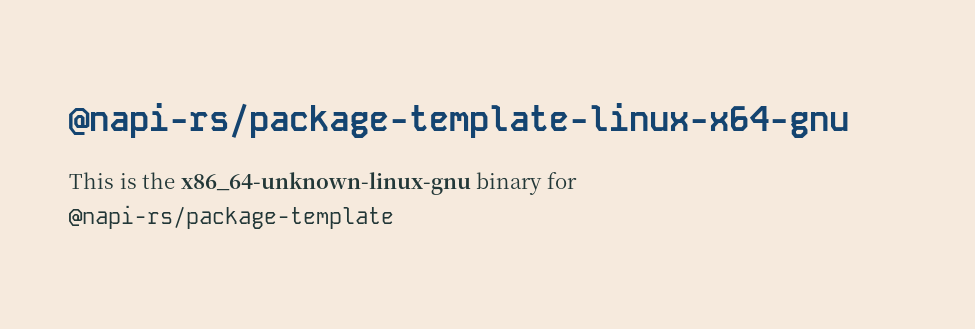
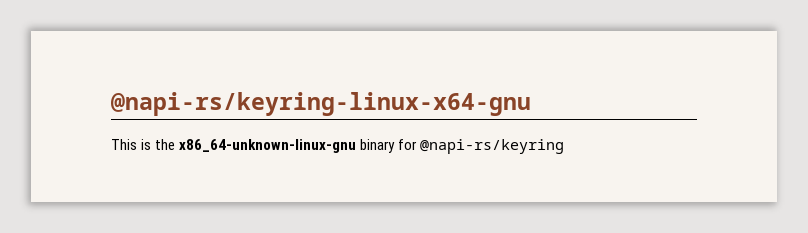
- @napi-rs/package-template-linux-x64-gnu
+ @napi-rs/keyring-linux-x64-gnu
- This is the x86_64-unknown-linux-gnu binary for @napi-rs/package-template
+ This is the x86_64-unknown-linux-gnu binary for @napi-rs/keyring

